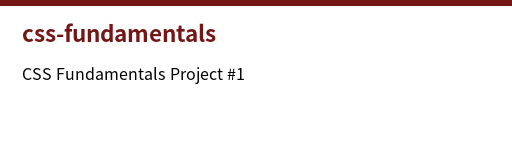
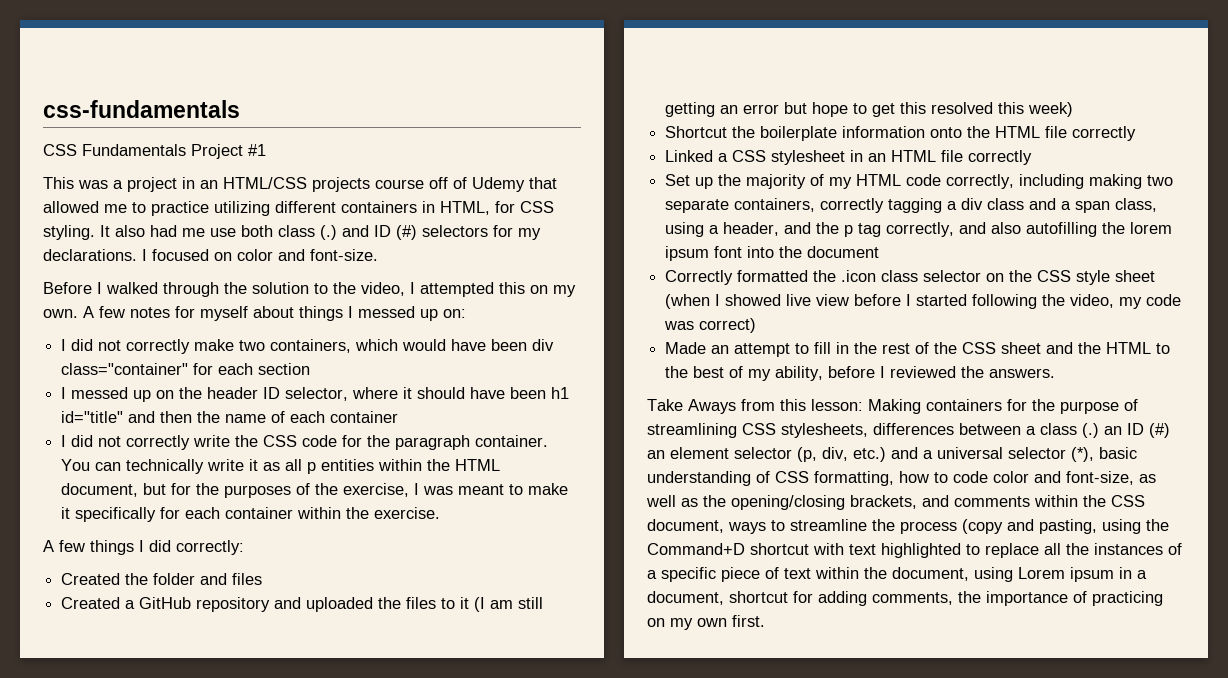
+ This was a project in an HTML/CSS projects course off of Udemy that allowed me to practice utilizing different containers in HTML, for CSS styling. It also had me use both class (.) and ID (#) selectors for my declarations. I focused on color and font-size.
+ Before I walked through the solution to the video, I attempted this on my own. A few notes for myself about things I messed up on:
+ I did not correctly make two containers, which would have been div class="container" for each section
+ I messed up on the header ID selector, where it should have been h1 id="title" and then the name of each container
+ I did not correctly write the CSS code for the paragraph container. You can technically write it as all p entities within the HTML document, but for the purposes of the exercise, I was meant to make it specifically for each container within the exercise.
+ A few things I did correctly:
+ Created the folder and files
+ Created a GitHub repository and uploaded the files to it (I am still getting an error but hope to get this resolved this week)
+ Shortcut the boilerplate information onto the HTML file correctly
+ Linked a CSS stylesheet in an HTML file correctly
+ Set up the majority of my HTML code correctly, including making two separate containers, correctly tagging a div class and a span class, using a header, and the p tag correctly, and also autofilling the lorem ipsum font into the document
+ Correctly formatted the .icon class selector on the CSS style sheet (when I showed live view before I started following the video, my code was correct)
+ Made an attempt to fill in the rest of the CSS sheet and the HTML to the best of my ability, before I reviewed the answers.
+ Take Aways from this lesson: Making containers for the purpose of streamlining CSS stylesheets, differences between a class (.) an ID (#) an element selector (p, div, etc.) and a universal selector (*), basic understanding of CSS formatting, how to code color and font-size, as well as the opening/closing brackets, and comments within the CSS document, ways to streamline the process (copy and pasting, using the Command+D shortcut with text highlighted to replace all the instances of a specific piece of text within the document, using Lorem ipsum in a document, shortcut for adding comments, the importance of practicing on my own first.

